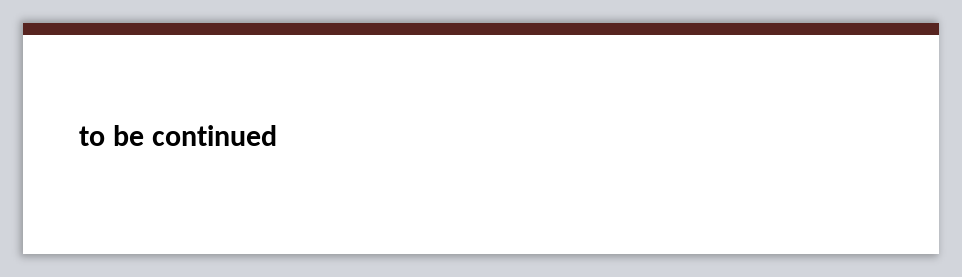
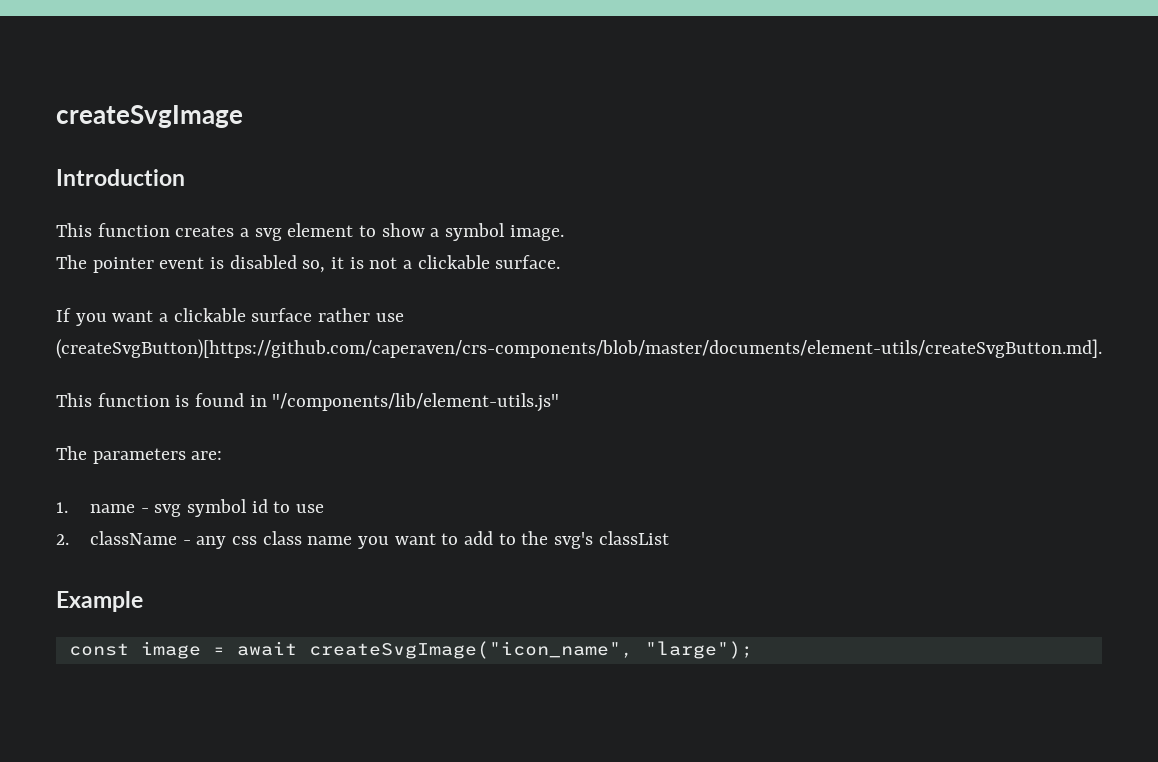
- to be continued
+ createSvgImage
+ Introduction
+ This function creates a svg element to show a symbol image.
+ The pointer event is disabled so, it is not a clickable surface.
+ If you want a clickable surface rather use (createSvgButton)[https://github.com/caperaven/crs-components/blob/master/documents/element-utils/createSvgButton.md].
+ This function is found in "/components/lib/element-utils.js"
+ The parameters are:
+ 1. name - svg symbol id to use
+ 2. className - any css class name you want to add to the svg's classList
+ Example
+ const image = await createSvgImage("icon_name", "large");

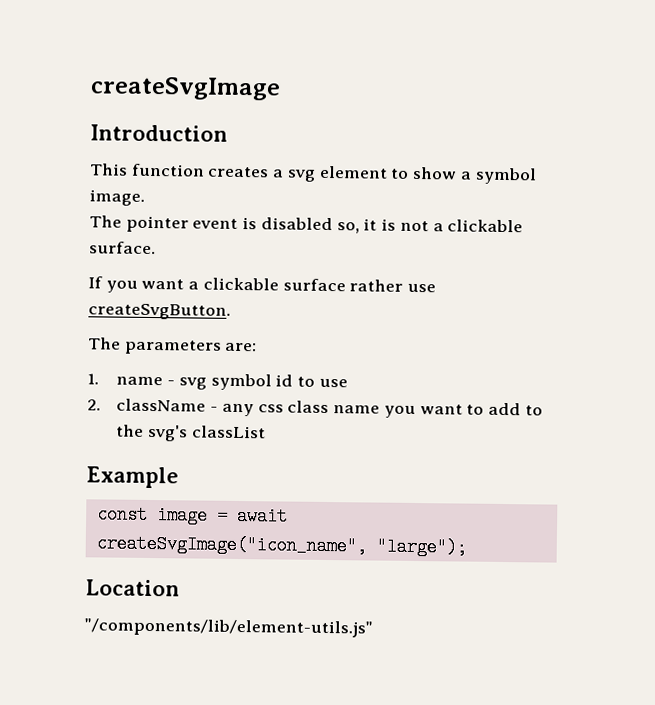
- If you want a clickable surface rather use (createSvgButton)[https://github.com/caperaven/crs-components/blob/master/documents/element-utils/createSvgButton.md].
- This function is found in "/components/lib/element-utils.js"
+ If you want a clickable surface rather use createSvgButton.
+ Location
+ "/components/lib/element-utils.js"

